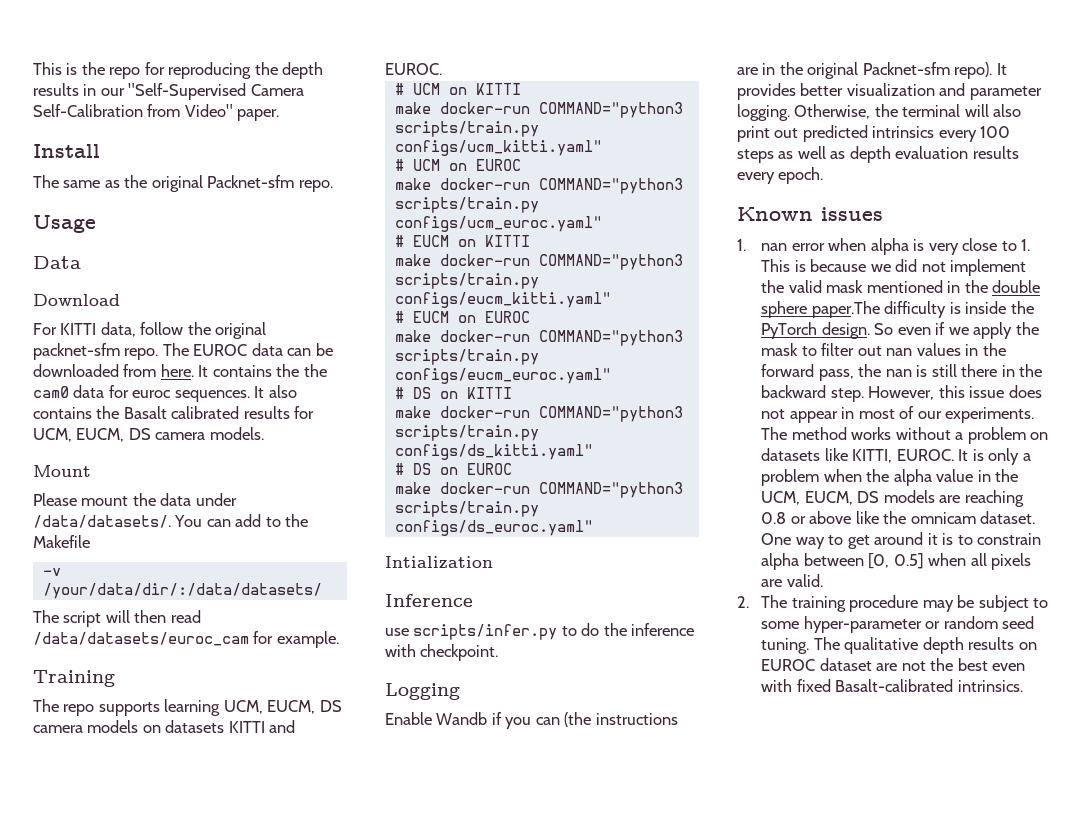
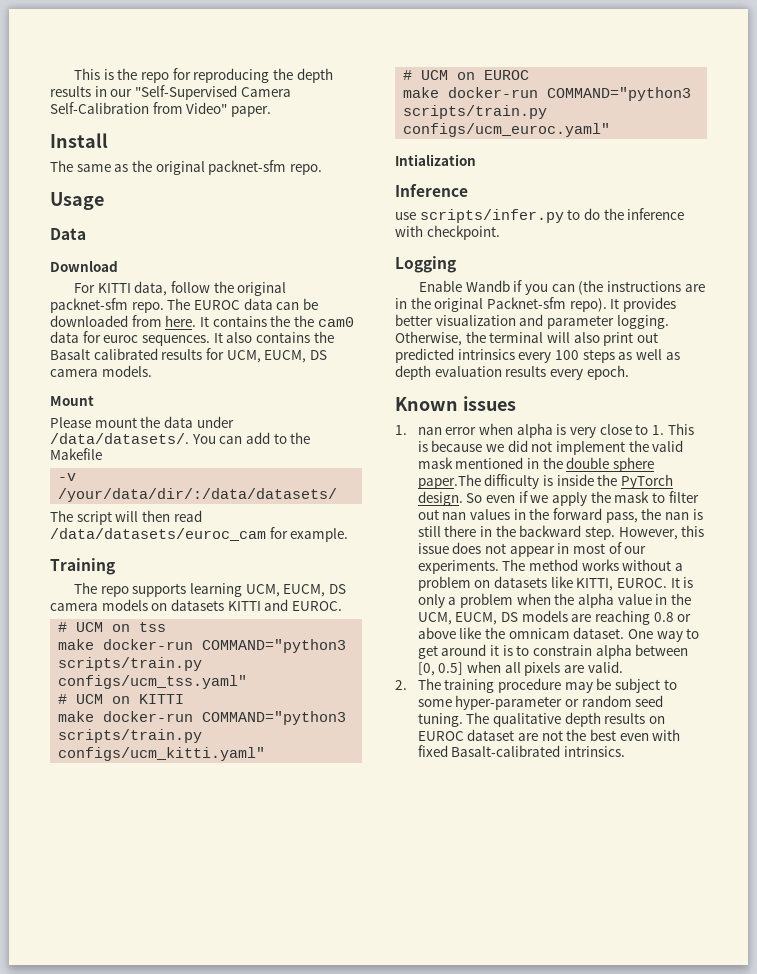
- The same as the original Packnet-sfm repo.
+ The same as the original packnet-sfm repo.
+ # UCM on tss
+ make docker-run COMMAND="python3 scripts/train.py configs/ucm_tss.yaml"
- # EUCM on KITTI
- make docker-run COMMAND="python3 scripts/train.py configs/eucm_kitti.yaml"
- # EUCM on EUROC
- make docker-run COMMAND="python3 scripts/train.py configs/eucm_euroc.yaml"
- # DS on KITTI
- make docker-run COMMAND="python3 scripts/train.py configs/ds_kitti.yaml"
- # DS on EUROC
- make docker-run COMMAND="python3 scripts/train.py configs/ds_euroc.yaml"

